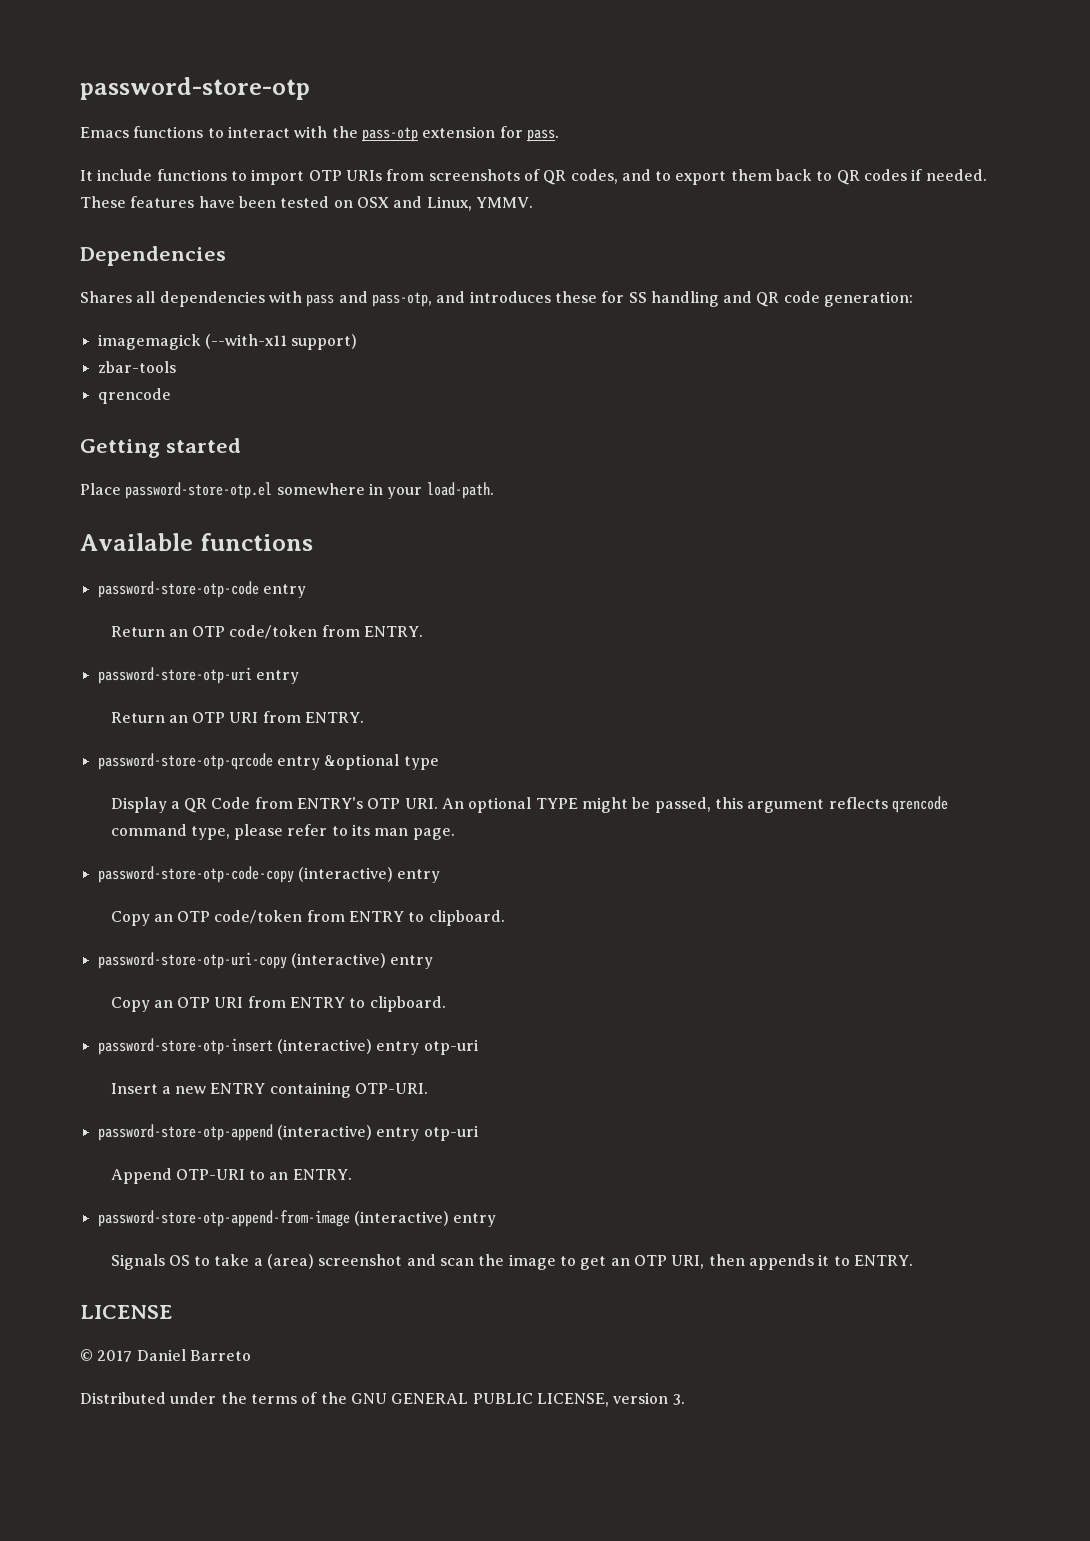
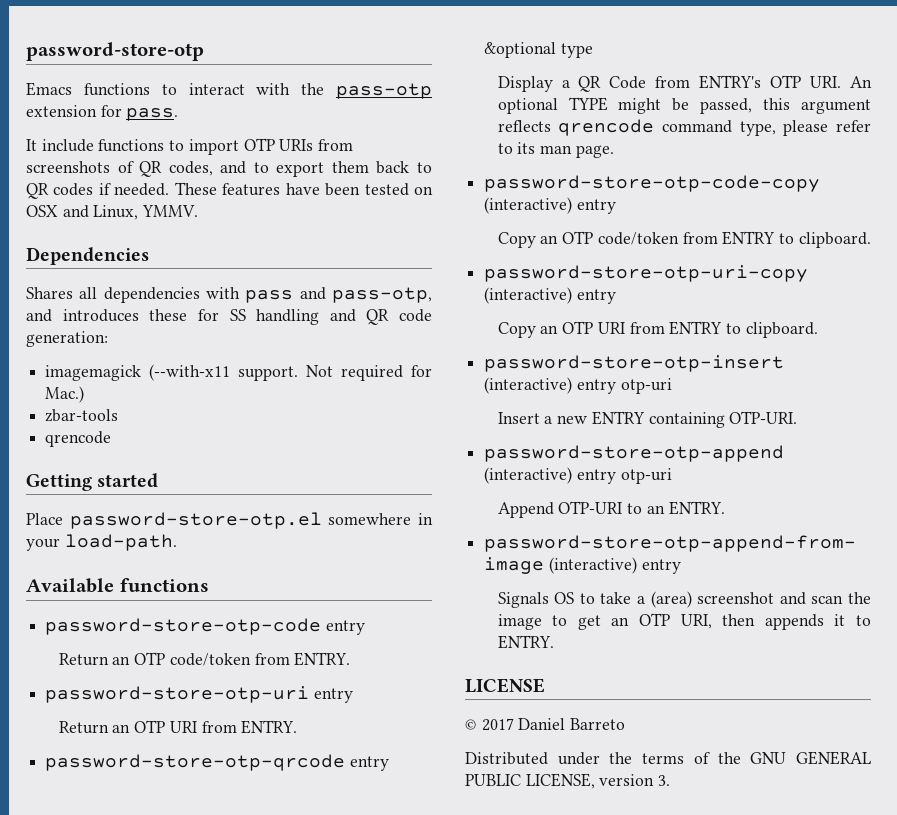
- imagemagick (--with-x11 support)
+ imagemagick (--with-x11 support. Not required for Mac.)

